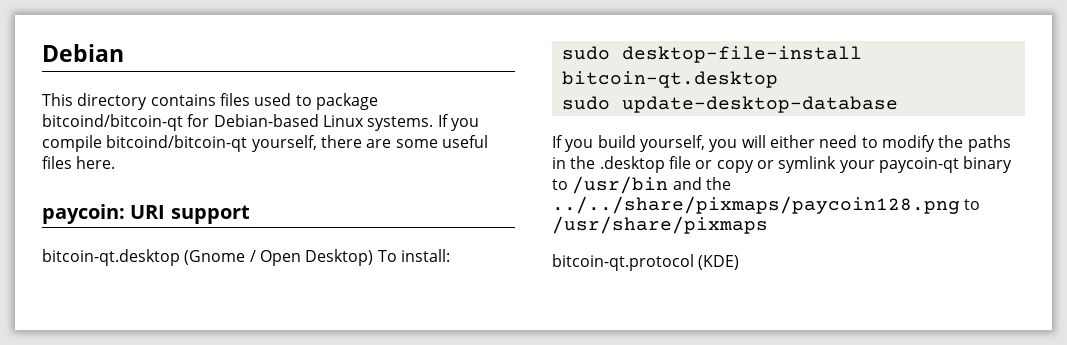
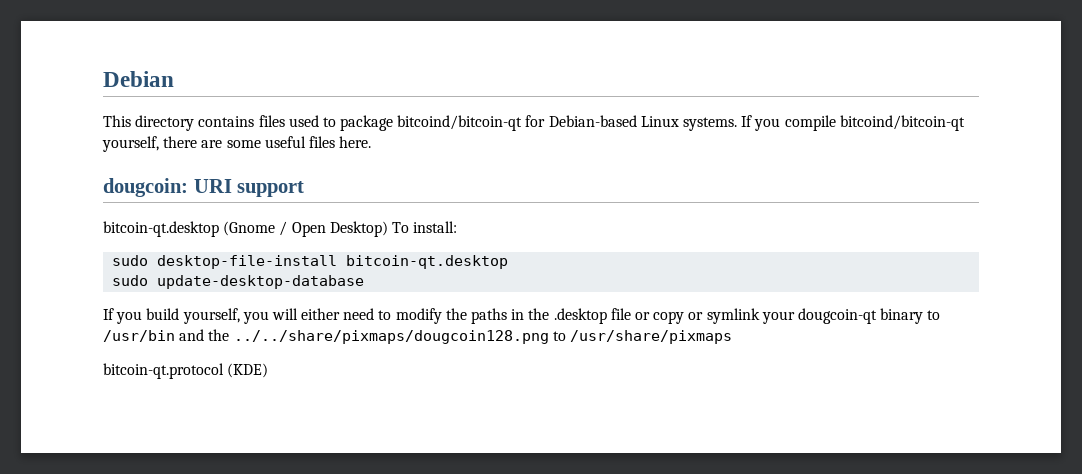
- paycoin: URI support
+ dougcoin: URI support
- If you build yourself, you will either need to modify the paths in the .desktop file or copy or symlink your paycoin-qt binary to /usr/bin and the ../../share/pixmaps/paycoin128.png to /usr/share/pixmaps
+ If you build yourself, you will either need to modify the paths in the .desktop file or copy or symlink your dougcoin-qt binary to /usr/bin and the ../../share/pixmaps/dougcoin128.png to /usr/share/pixmaps

